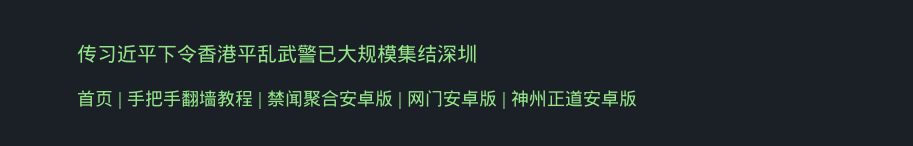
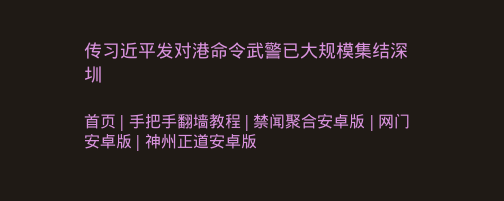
- 传习近平下令香港平乱武警已大规模集结深圳
+ 传习近平发对港命令武警已大规模集结深圳

